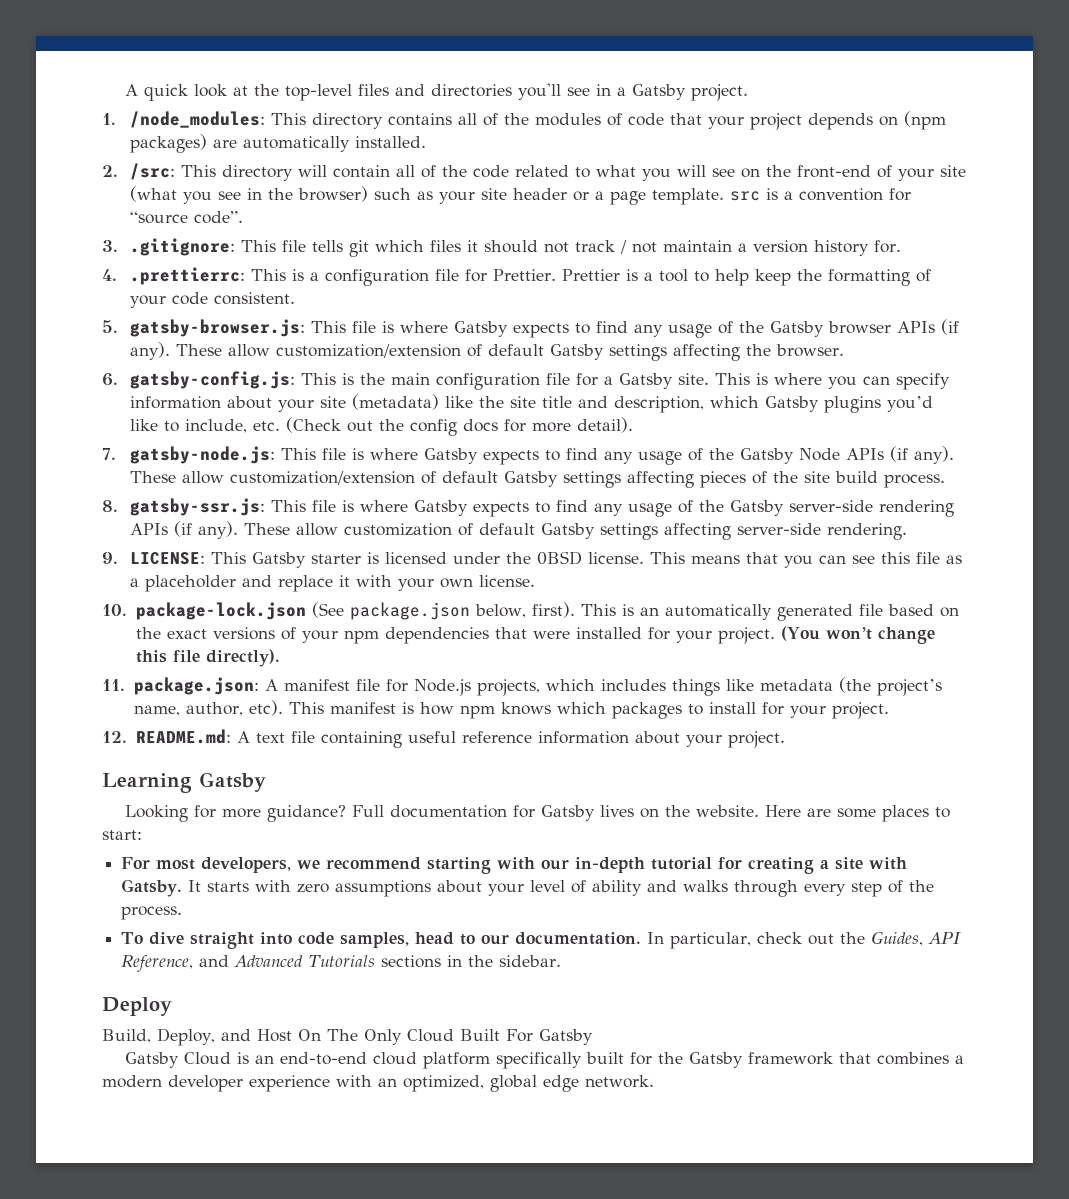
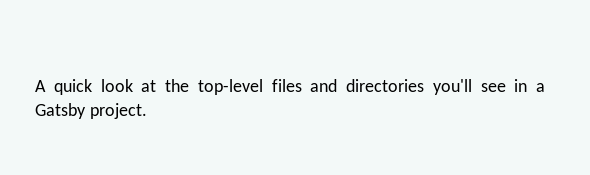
- 1. /node_modules: This directory contains all of the modules of code that your project depends on (npm packages) are automatically installed.
- 2. /src: This directory will contain all of the code related to what you will see on the front-end of your site (what you see in the browser) such as your site header or a page template. src is a convention for “source code”.
- 3. .gitignore: This file tells git which files it should not track / not maintain a version history for.
- 4. .prettierrc: This is a configuration file for Prettier. Prettier is a tool to help keep the formatting of your code consistent.
- 5. gatsby-browser.js: This file is where Gatsby expects to find any usage of the Gatsby browser APIs (if any). These allow customization/extension of default Gatsby settings affecting the browser.
- 6. gatsby-config.js: This is the main configuration file for a Gatsby site. This is where you can specify information about your site (metadata) like the site title and description, which Gatsby plugins you’d like to include, etc. (Check out the config docs for more detail).
- 7. gatsby-node.js: This file is where Gatsby expects to find any usage of the Gatsby Node APIs (if any). These allow customization/extension of default Gatsby settings affecting pieces of the site build process.
- 8. gatsby-ssr.js: This file is where Gatsby expects to find any usage of the Gatsby server-side rendering APIs (if any). These allow customization of default Gatsby settings affecting server-side rendering.
- 9. LICENSE: This Gatsby starter is licensed under the 0BSD license. This means that you can see this file as a placeholder and replace it with your own license.
- 10. package-lock.json (See package.json below, first). This is an automatically generated file based on the exact versions of your npm dependencies that were installed for your project. (You won’t change this file directly).
- 11. package.json: A manifest file for Node.js projects, which includes things like metadata (the project’s name, author, etc). This manifest is how npm knows which packages to install for your project.
- 12. README.md: A text file containing useful reference information about your project.
- Learning Gatsby
- Looking for more guidance? Full documentation for Gatsby lives on the website. Here are some places to start:
- For most developers, we recommend starting with our in-depth tutorial for creating a site with Gatsby. It starts with zero assumptions about your level of ability and walks through every step of the process.
- To dive straight into code samples, head to our documentation. In particular, check out the Guides, API Reference, and Advanced Tutorials sections in the sidebar.
- Deploy
- Build, Deploy, and Host On The Only Cloud Built For Gatsby
- Gatsby Cloud is an end-to-end cloud platform specifically built for the Gatsby framework that combines a modern developer experience with an optimized, global edge network.

